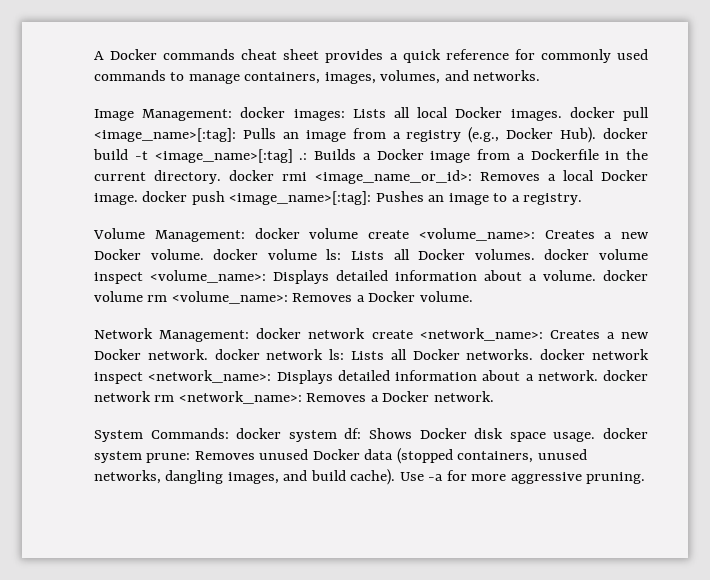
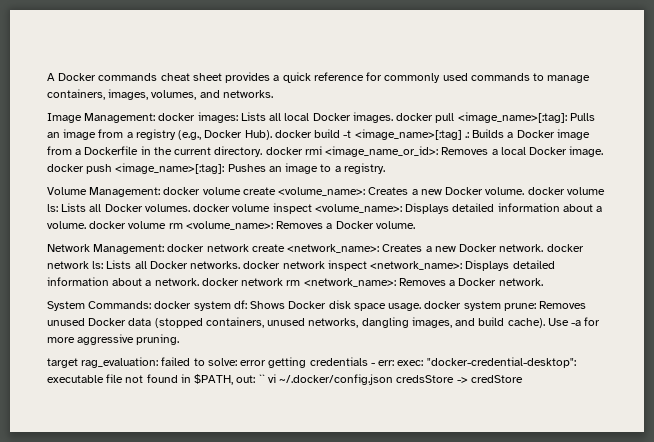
+ target rag_evaluation: failed to solve: error getting credentials - err: exec: "docker-credential-desktop": executable file not found in $PATH, out: `` vi ~/.docker/config.json credsStore -> credStore

